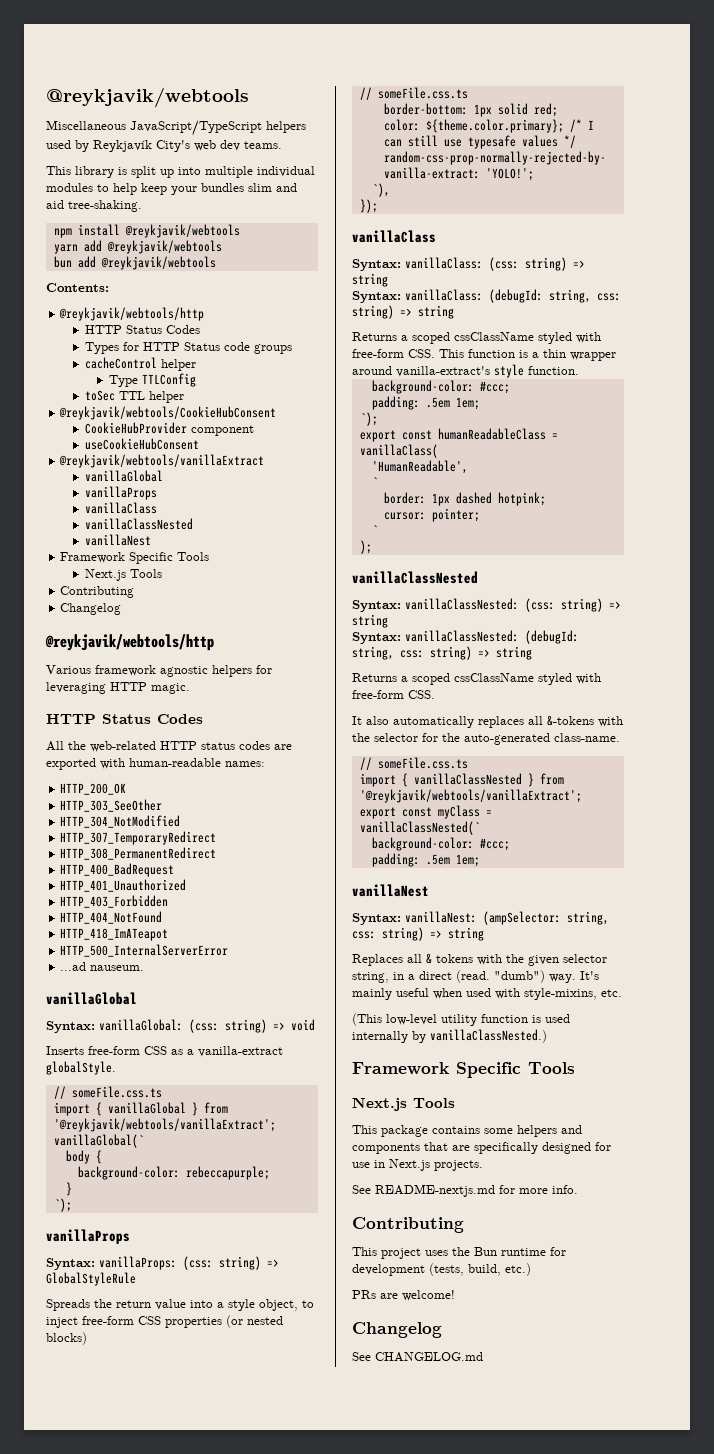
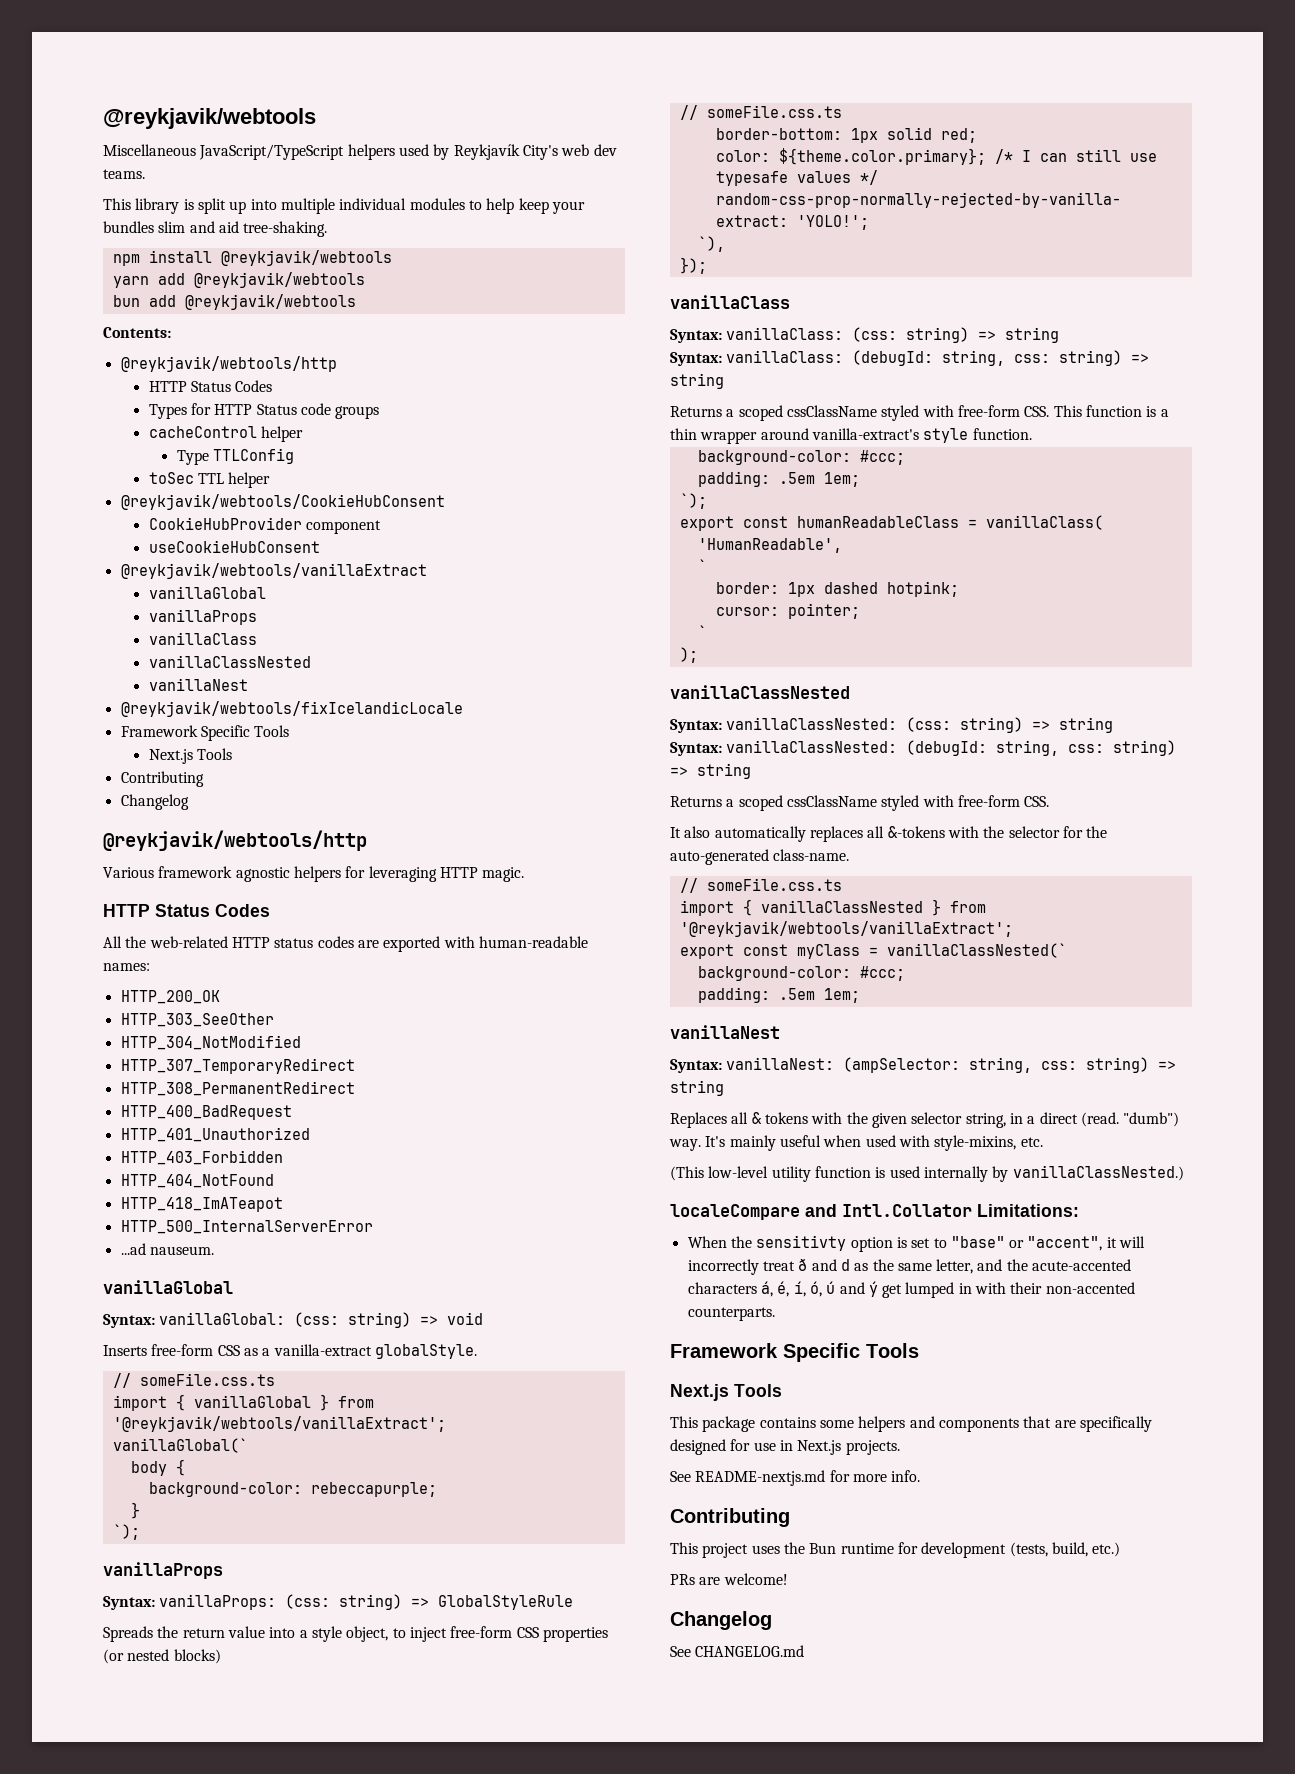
+ @reykjavik/webtools/fixIcelandicLocale
+ localeCompare and Intl.Collator Limitations:
+ When the sensitivty option is set to "base" or "accent", it will incorrectly treat ð and d as the same letter, and the acute-accented characters á, é, í, ó, ú and ý get lumped in with their non-accented counterparts.

